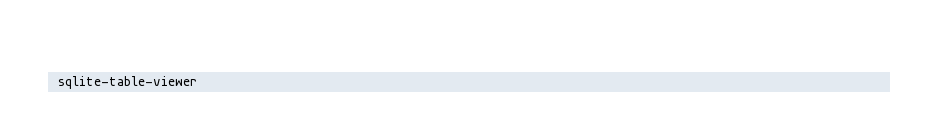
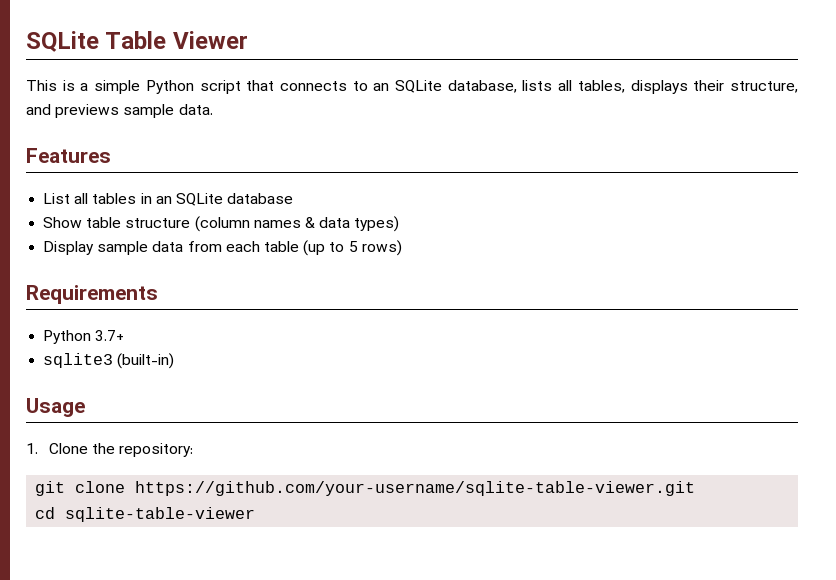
- sqlite-table-viewer
+ SQLite Table Viewer
+ This is a simple Python script that connects to an SQLite database, lists all tables, displays their structure, and previews sample data.
+ Features
+ List all tables in an SQLite database
+ Show table structure (column names & data types)
+ Display sample data from each table (up to 5 rows)
+ Requirements
+ Python 3.7+
+ sqlite3 (built-in)
+ Usage
+ 1. Clone the repository:
+ git clone https://github.com/your-username/sqlite-table-viewer.git
+ cd sqlite-table-viewer

